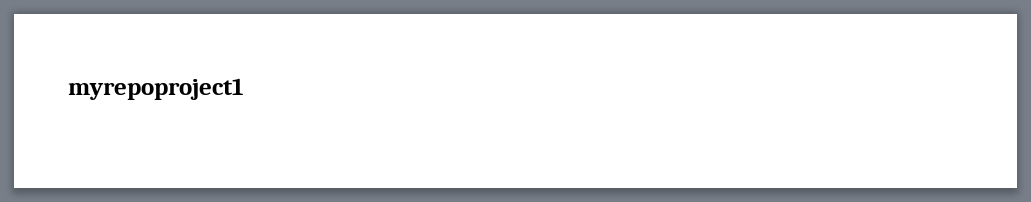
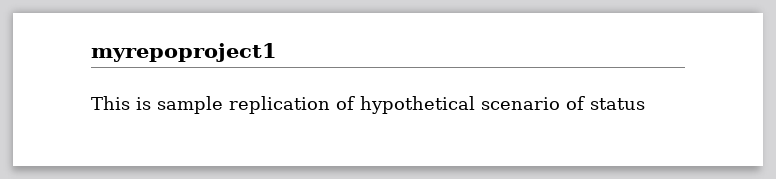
+ This is sample replication of hypothetical scenario of status

